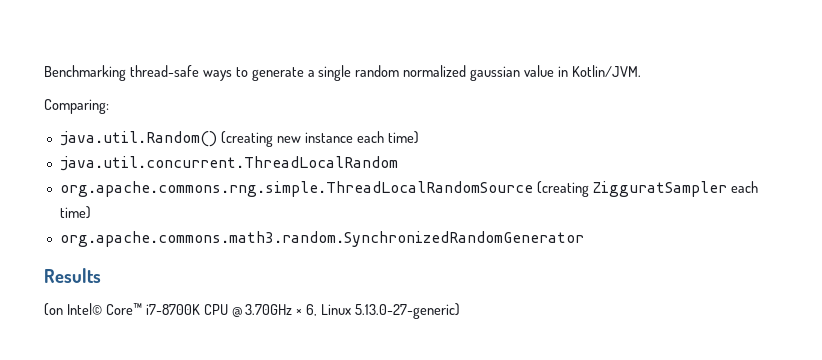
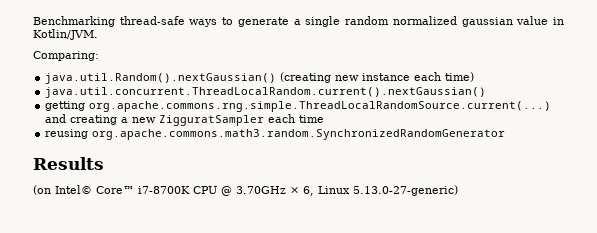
- java.util.Random() (creating new instance each time)
+ java.util.Random().nextGaussian() (creating new instance each time)
- java.util.concurrent.ThreadLocalRandom
- org.apache.commons.rng.simple.ThreadLocalRandomSource (creating ZigguratSampler each time)
- org.apache.commons.math3.random.SynchronizedRandomGenerator
+ java.util.concurrent.ThreadLocalRandom.current().nextGaussian()
+ getting org.apache.commons.rng.simple.ThreadLocalRandomSource.current(...) and creating a new ZigguratSampler each time
+ reusing org.apache.commons.math3.random.SynchronizedRandomGenerator

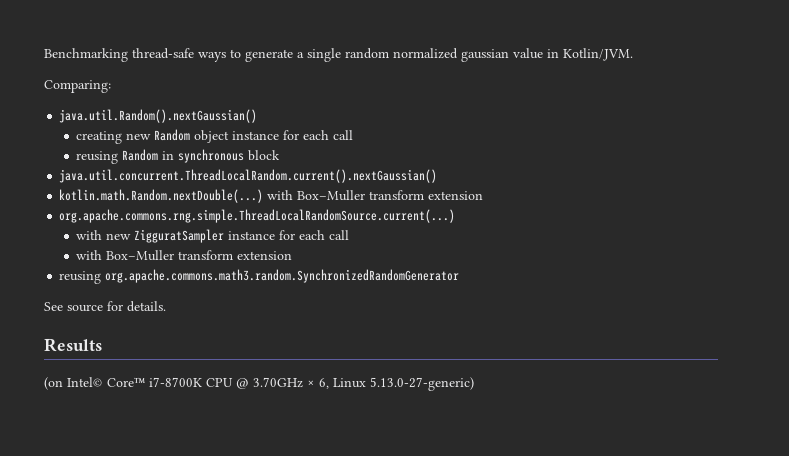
- java.util.Random().nextGaussian() (creating new instance each time)
+ java.util.Random().nextGaussian()
+ creating new Random object instance for each call
+ reusing Random in synchronous block
  java.util.concurrent.ThreadLocalRandom.current().nextGaussian()
- getting org.apache.commons.rng.simple.ThreadLocalRandomSource.current(...) and creating a new ZigguratSampler each time
+ kotlin.math.Random.nextDouble(...) with Box–Muller transform extension
+ org.apache.commons.rng.simple.ThreadLocalRandomSource.current(...)
+ with new ZigguratSampler instance for each call
+ with Box–Muller transform extension
  reusing org.apache.commons.math3.random.SynchronizedRandomGenerator
+ See source for details.

